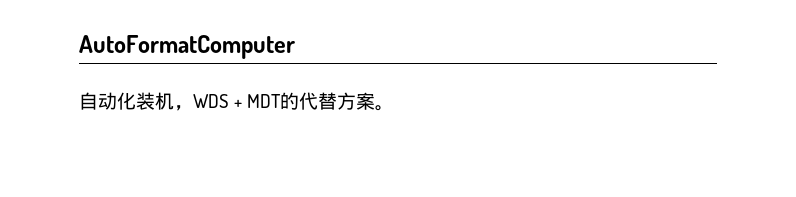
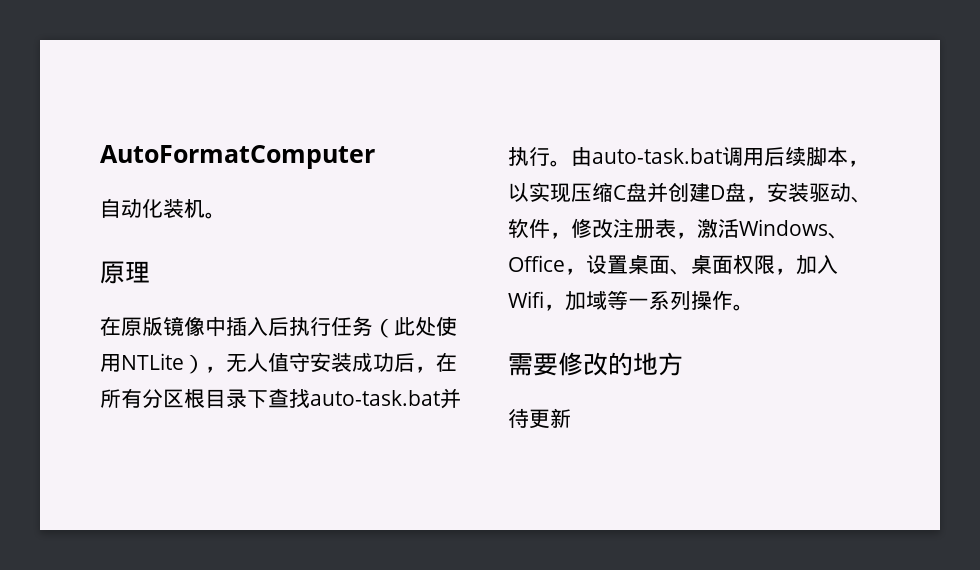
- 自动化装机，WDS + MDT的代替方案。
+ 自动化装机。
+ 原理
+ 在原版镜像中插入后执行任务（此处使用NTLite），无人值守安装成功后，在所有分区根目录下查找auto-task.bat并执行。由auto-task.bat调用后续脚本，以实现压缩C盘并创建D盘，安装驱动、软件，修改注册表，激活Windows、Office，设置桌面、桌面权限，加入Wifi，加域等一系列操作。
+ 需要修改的地方
+ 待更新

